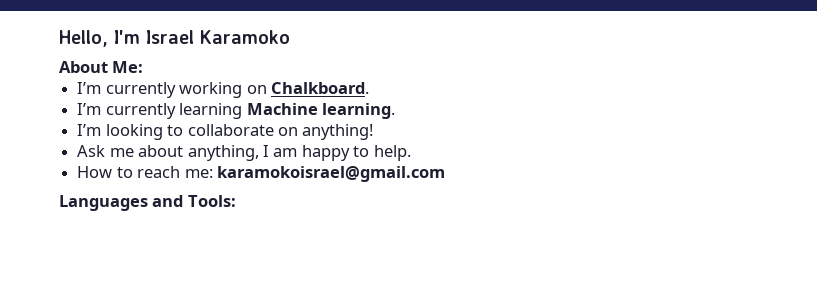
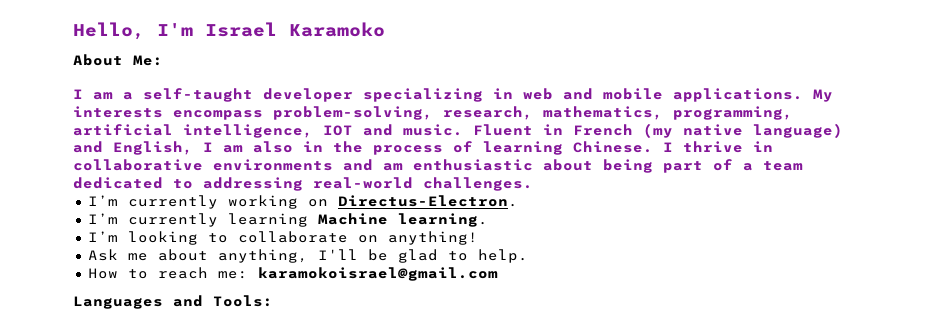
+ I am a self-taught developer specializing in web and mobile applications. My interests encompass problem-solving, research, mathematics, programming, artificial intelligence, IOT and music. Fluent in French (my native language) and English, I am also in the process of learning Chinese. I thrive in collaborative environments and am enthusiastic about being part of a team dedicated to addressing real-world challenges.
- I’m currently working on Chalkboard.
+ I’m currently working on Directus-Electron.
- Ask me about anything, I am happy to help.
+ Ask me about anything, I'll be glad to help.

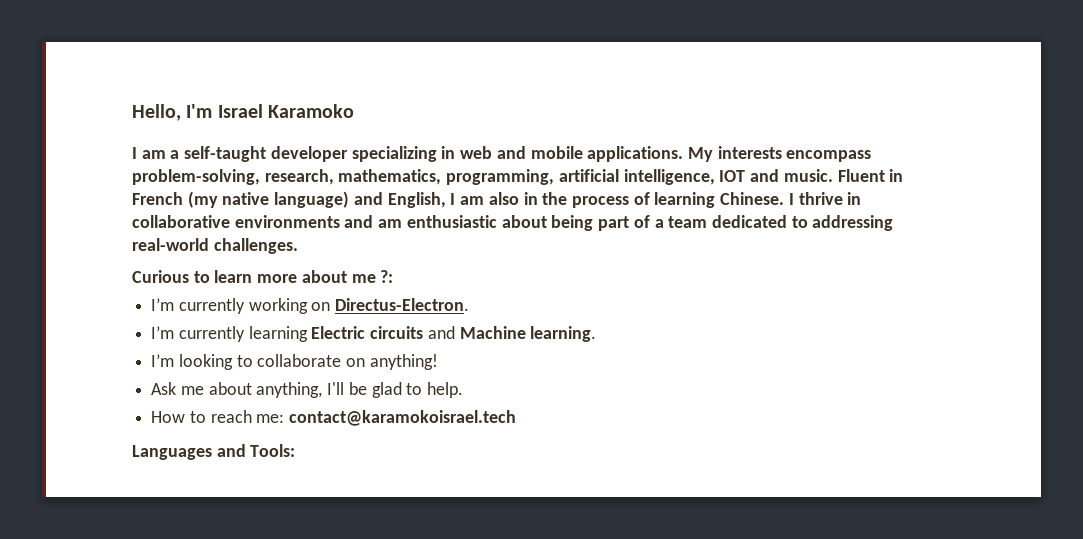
- About Me:
+ Curious to learn more about me ?:
- I’m currently learning Machine learning.
+ I’m currently learning Electric circuits and Machine learning.
- How to reach me: karamokoisrael@gmail.com
+ How to reach me: contact@karamokoisrael.tech

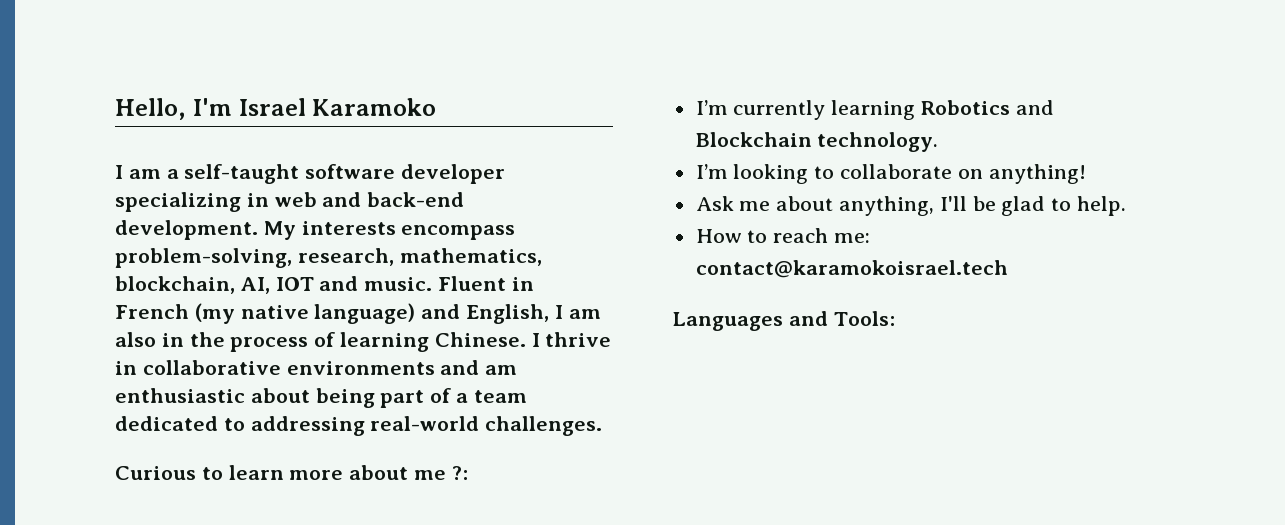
- I am a self-taught developer specializing in web and mobile applications.
+ I am a self-taught software developer specializing in web and back-end development.
- My interests encompass problem-solving, research, mathematics, programming, artificial intelligence, IOT and music.
+ My interests encompass problem-solving, research, mathematics, blockchain, AI, IOT and music.
- I’m currently working on Directus-Electron.
- I’m currently learning Electric circuits and Machine learning.
+ I’m currently learning Robotics and Blockchain technology.

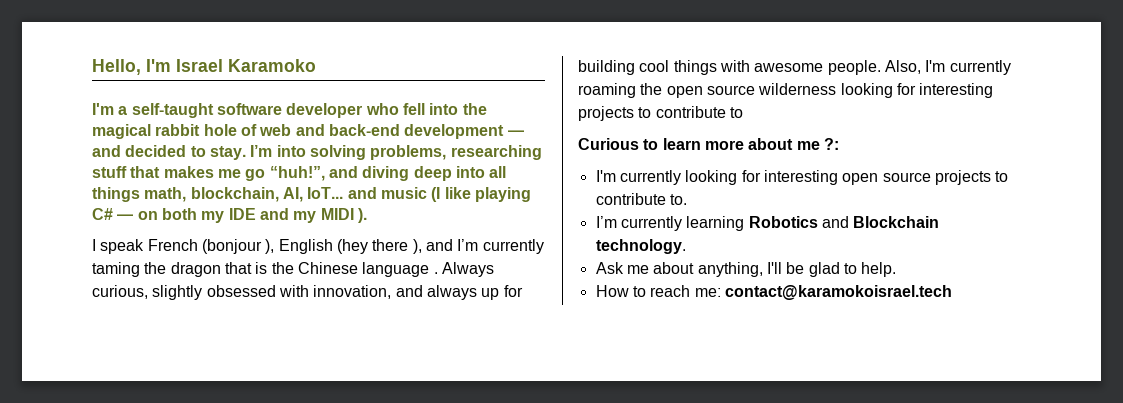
- I am a self-taught software developer specializing in web and back-end development. My interests encompass problem-solving, research, mathematics, blockchain, AI, IOT and music. Fluent in French (my native language) and English, I am also in the process of learning Chinese. I thrive in collaborative environments and am enthusiastic about being part of a team dedicated to addressing real-world challenges.
+ I'm a self-taught software developer who fell into the magical rabbit hole of web and back-end development — and decided to stay. I’m into solving problems, researching stuff that makes me go “huh!”, and diving deep into all things math, blockchain, AI, IoT... and music (I like playing C# — on both my IDE and my MIDI ).
+ I speak French (bonjour ), English (hey there ), and I’m currently taming the dragon that is the Chinese language . Always curious, slightly obsessed with innovation, and always up for building cool things with awesome people. Also, I'm currently roaming the open source wilderness looking for interesting projects to contribute to
+ I'm currently looking for interesting open source projects to contribute to.
- I’m looking to collaborate on anything!
- Languages and Tools:

